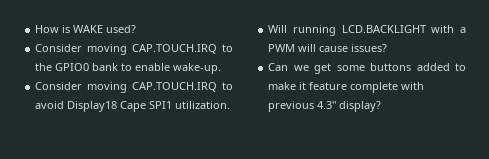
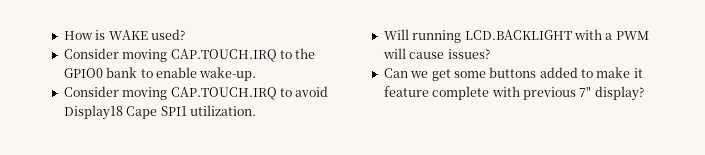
- Can we get some buttons added to make it feature complete with previous 4.3" display?
+ Can we get some buttons added to make it feature complete with previous 7" display?

